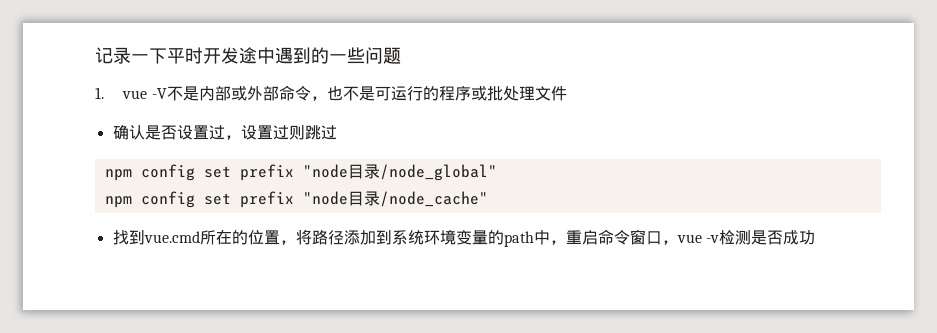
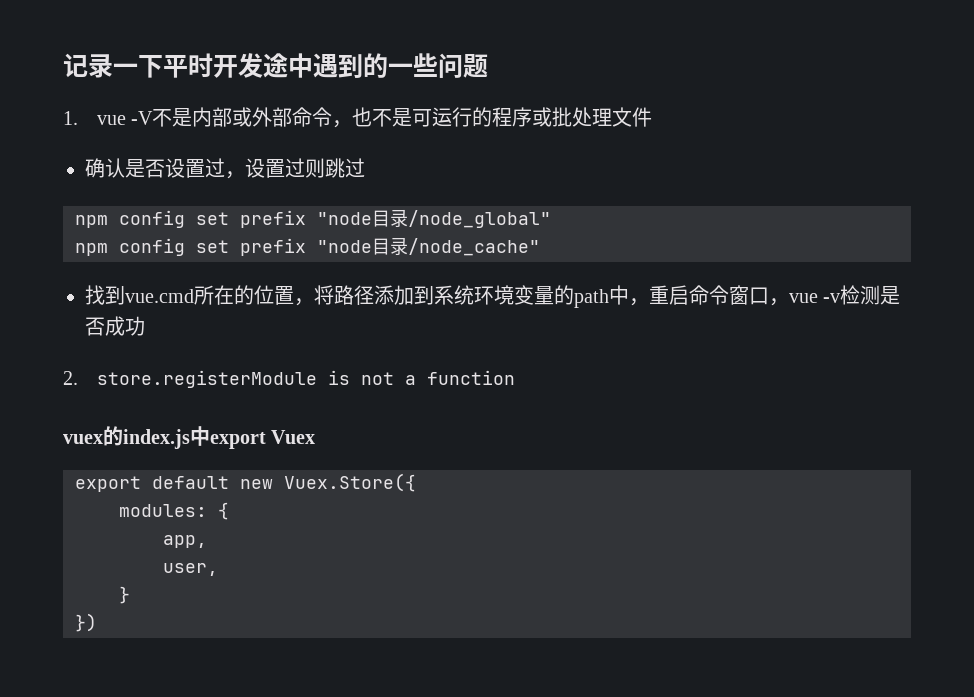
+ 2. store.registerModule is not a function
+ vuex的index.js中export Vuex
+ export default new Vuex.Store({
+ modules: {
+ app,
+ user,
+ }
+ })

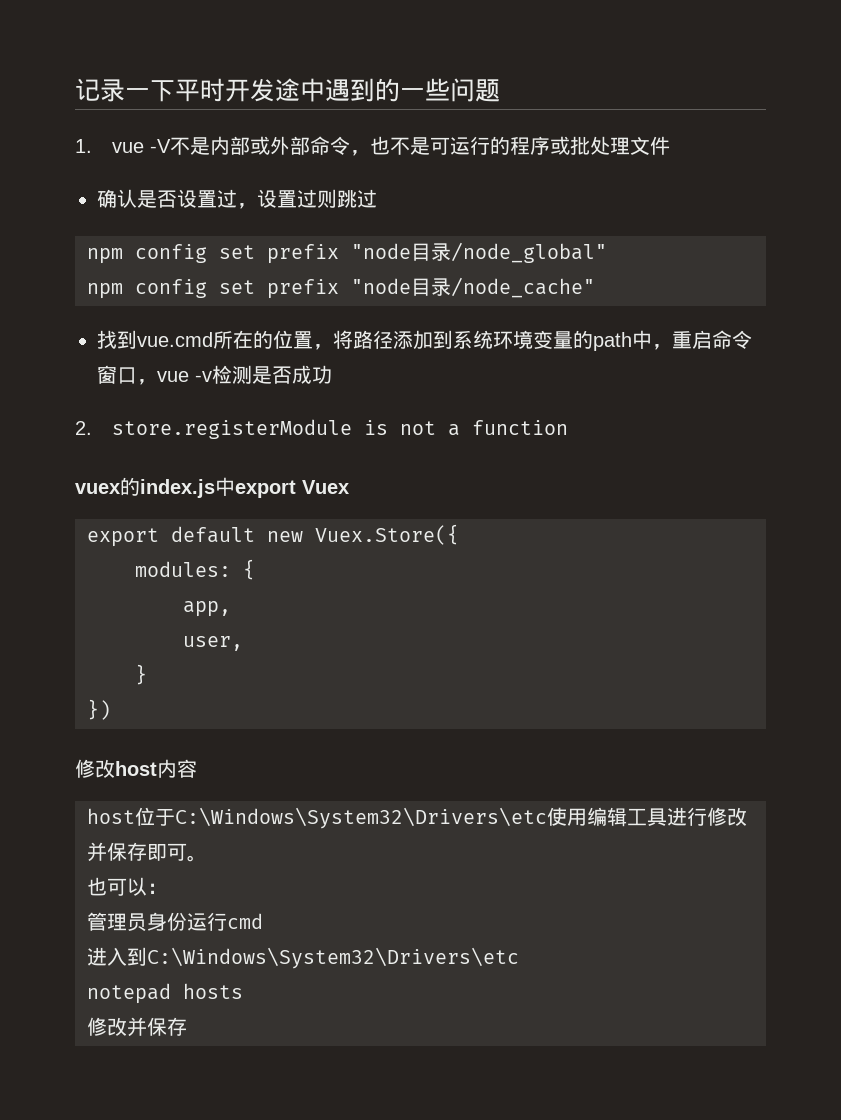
+ 修改host内容
+ host位于C:\Windows\System32\Drivers\etc使用编辑工具进行修改并保存即可。
+ 也可以：
+ 管理员身份运行cmd
+ 进入到C:\Windows\System32\Drivers\etc
+ notepad hosts
+ 修改并保存

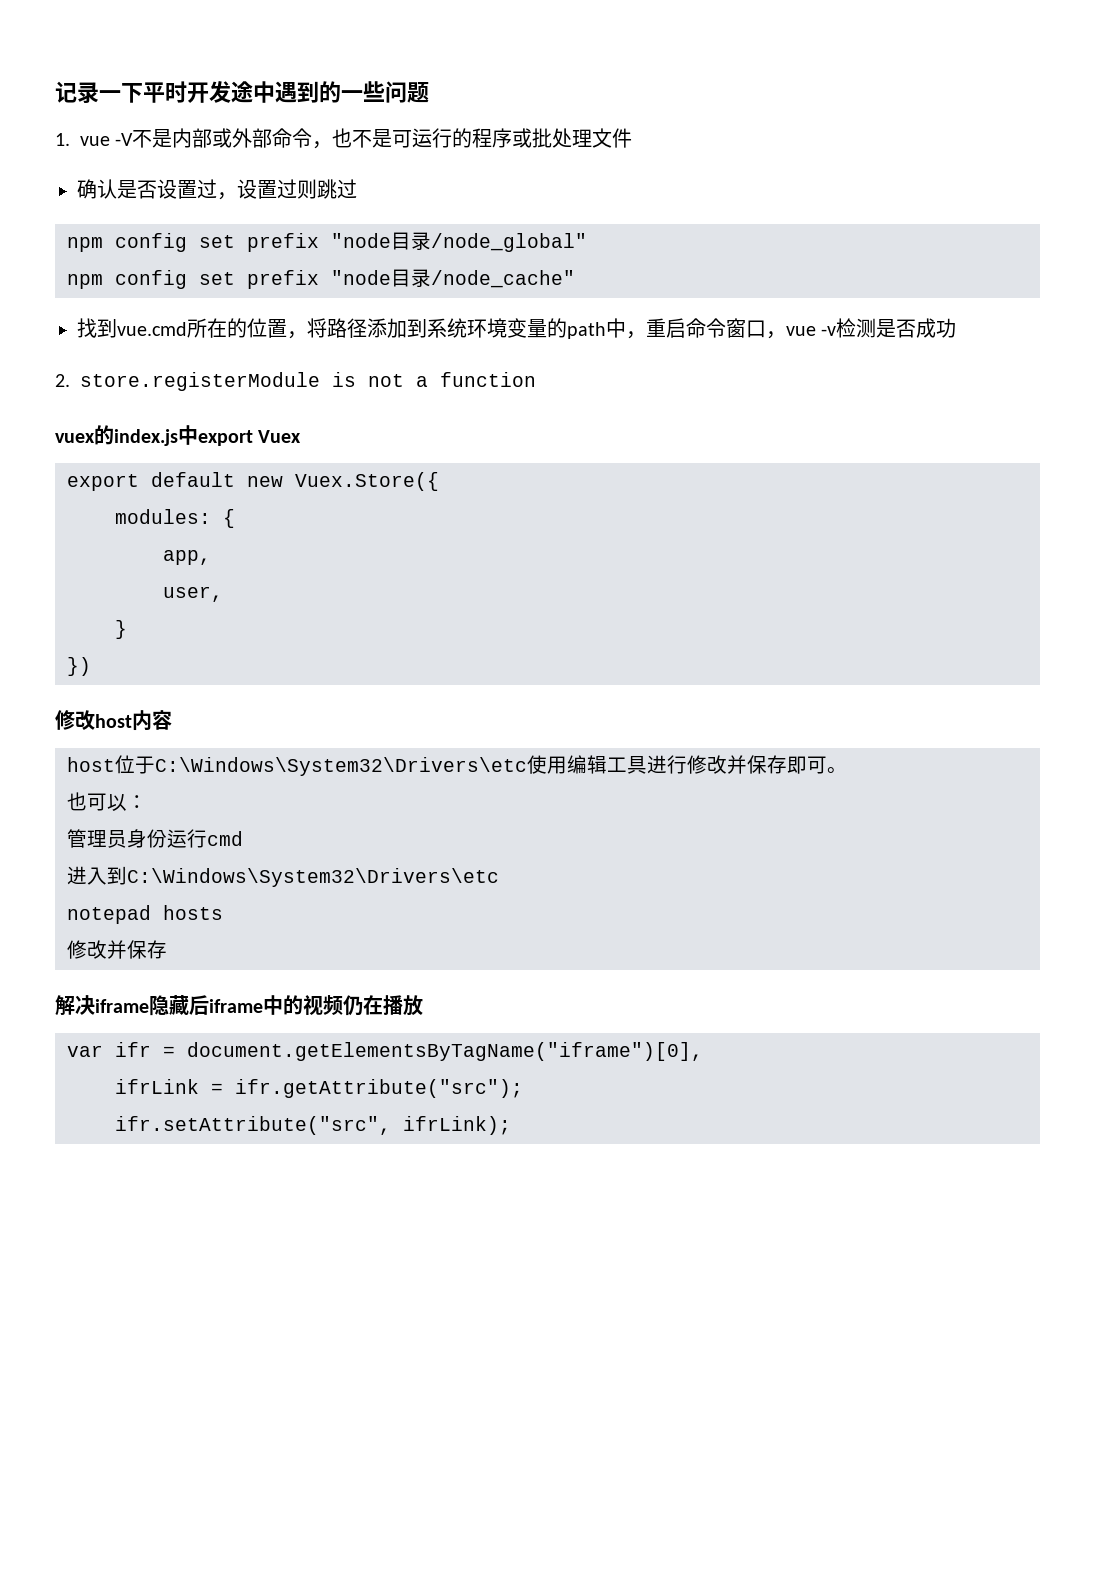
+ 解决iframe隐藏后iframe中的视频仍在播放
+ var ifr = document.getElementsByTagName("iframe")[0],
+ ifrLink = ifr.getAttribute("src");
+ ifr.setAttribute("src", ifrLink);

